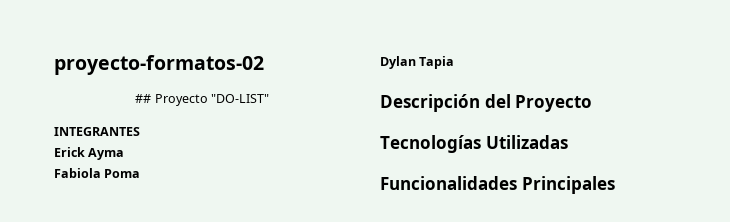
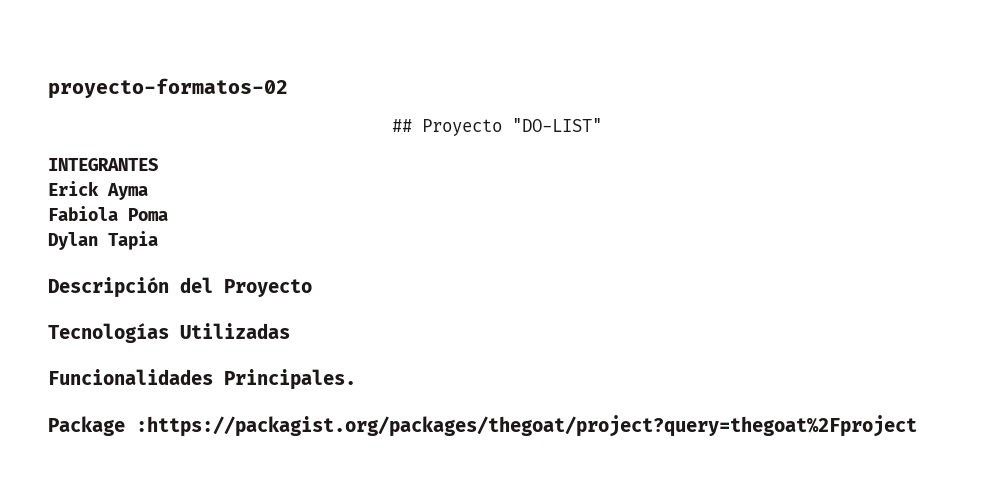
- Funcionalidades Principales
+ Funcionalidades Principales.
+ Package :https://packagist.org/packages/thegoat/project?query=thegoat%2Fproject

